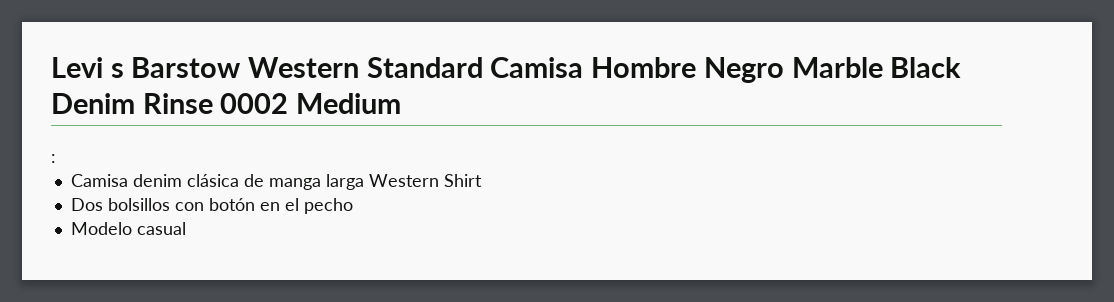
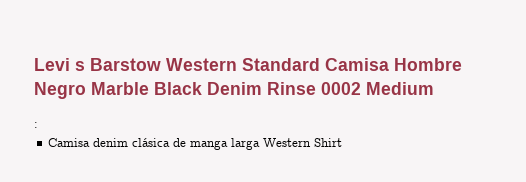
- Dos bolsillos con botón en el pecho
- Modelo casual

